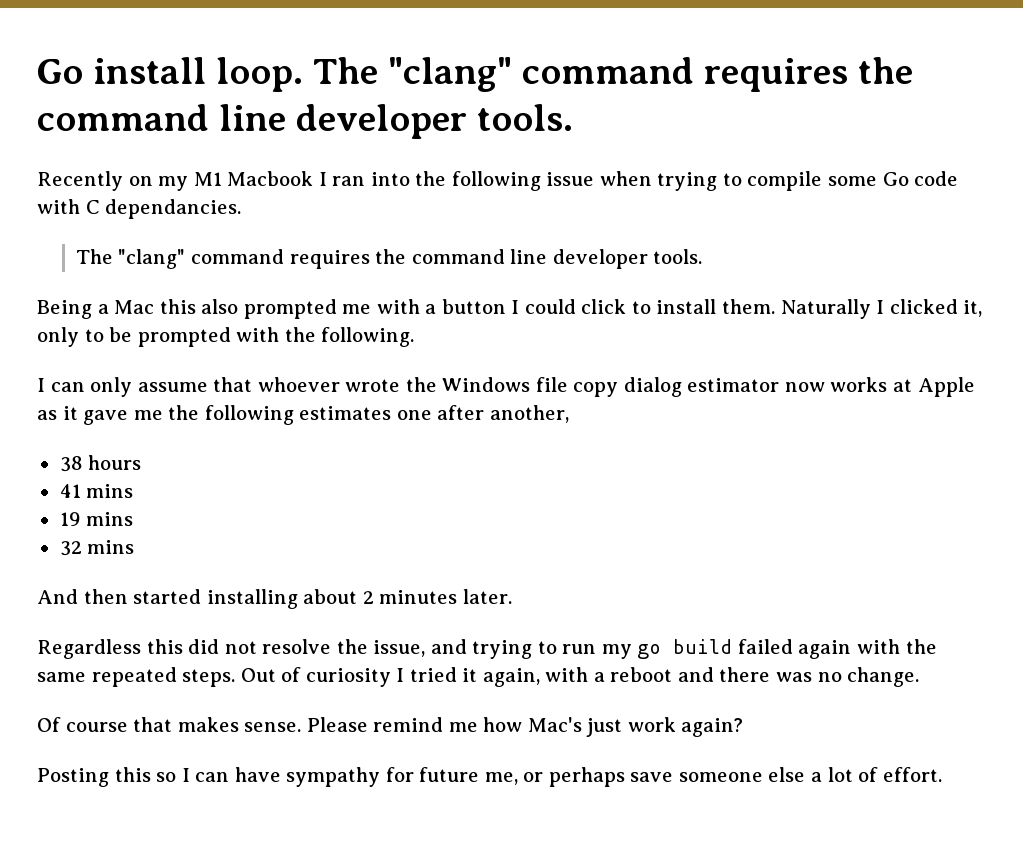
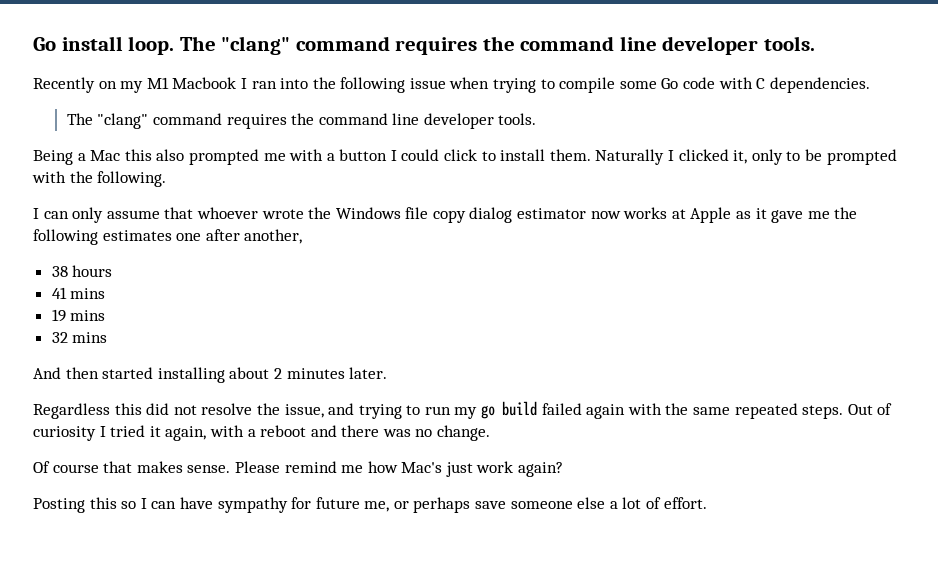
- Recently on my M1 Macbook I ran into the following issue when trying to compile some Go code with C dependancies.
+ Recently on my M1 Macbook I ran into the following issue when trying to compile some Go code with C dependencies.

